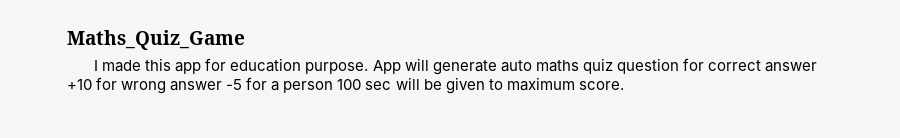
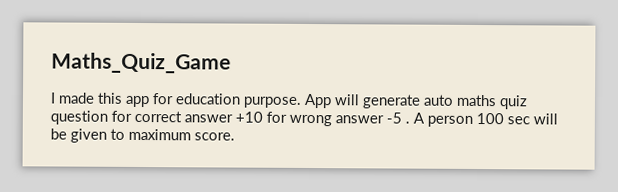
- App will generate auto maths quiz question for correct answer +10 for wrong answer -5 for a person 100 sec will be given to maximum score.
+ App will generate auto maths quiz question for correct answer +10 for wrong answer -5 . A person 100 sec will be given to maximum score.

